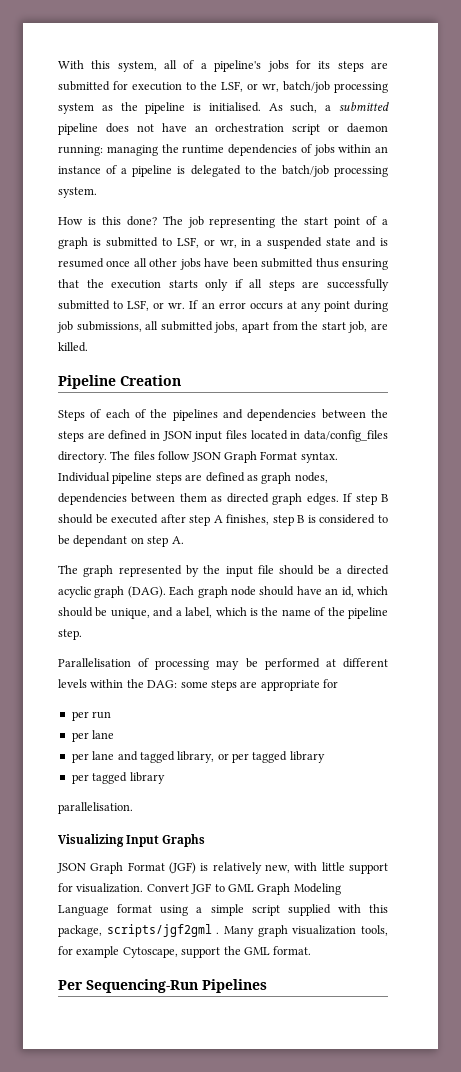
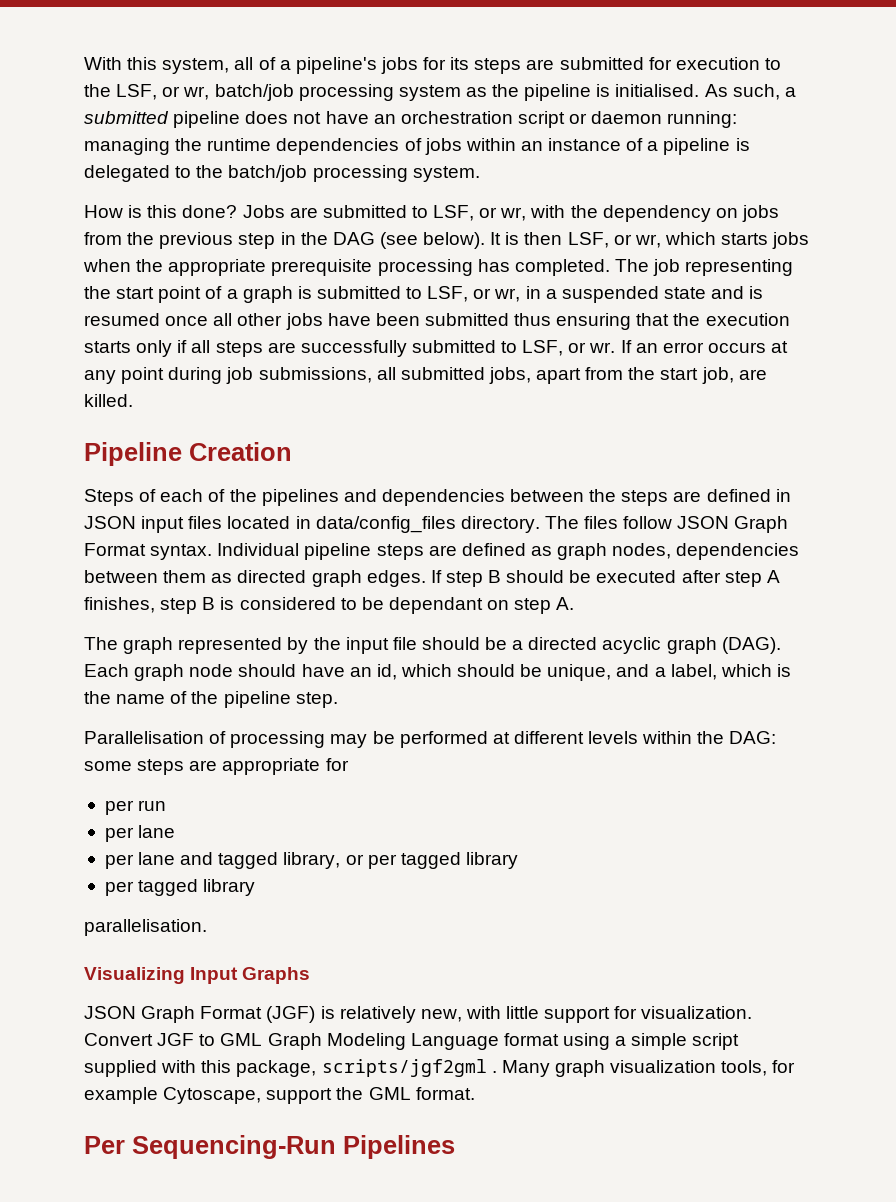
+ Jobs are submitted to LSF, or wr, with the dependency on jobs from the previous step in the DAG (see below). It is then LSF, or wr, which starts jobs when the appropriate prerequisite processing has completed.

